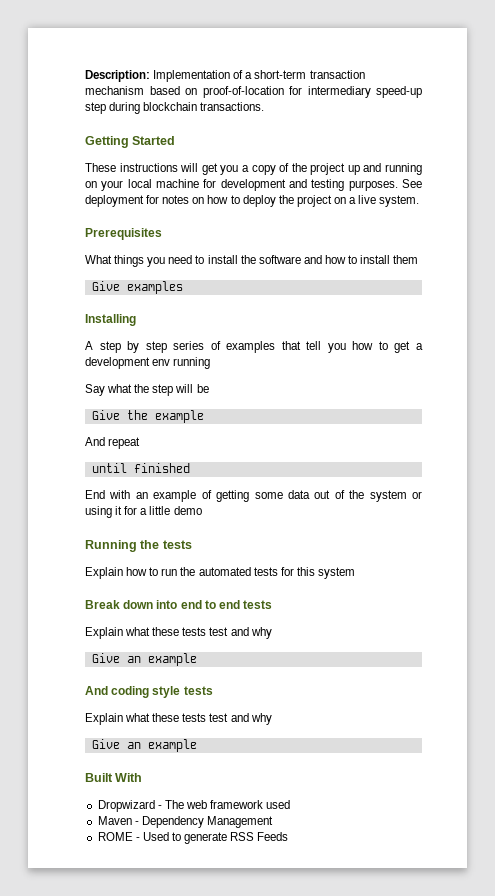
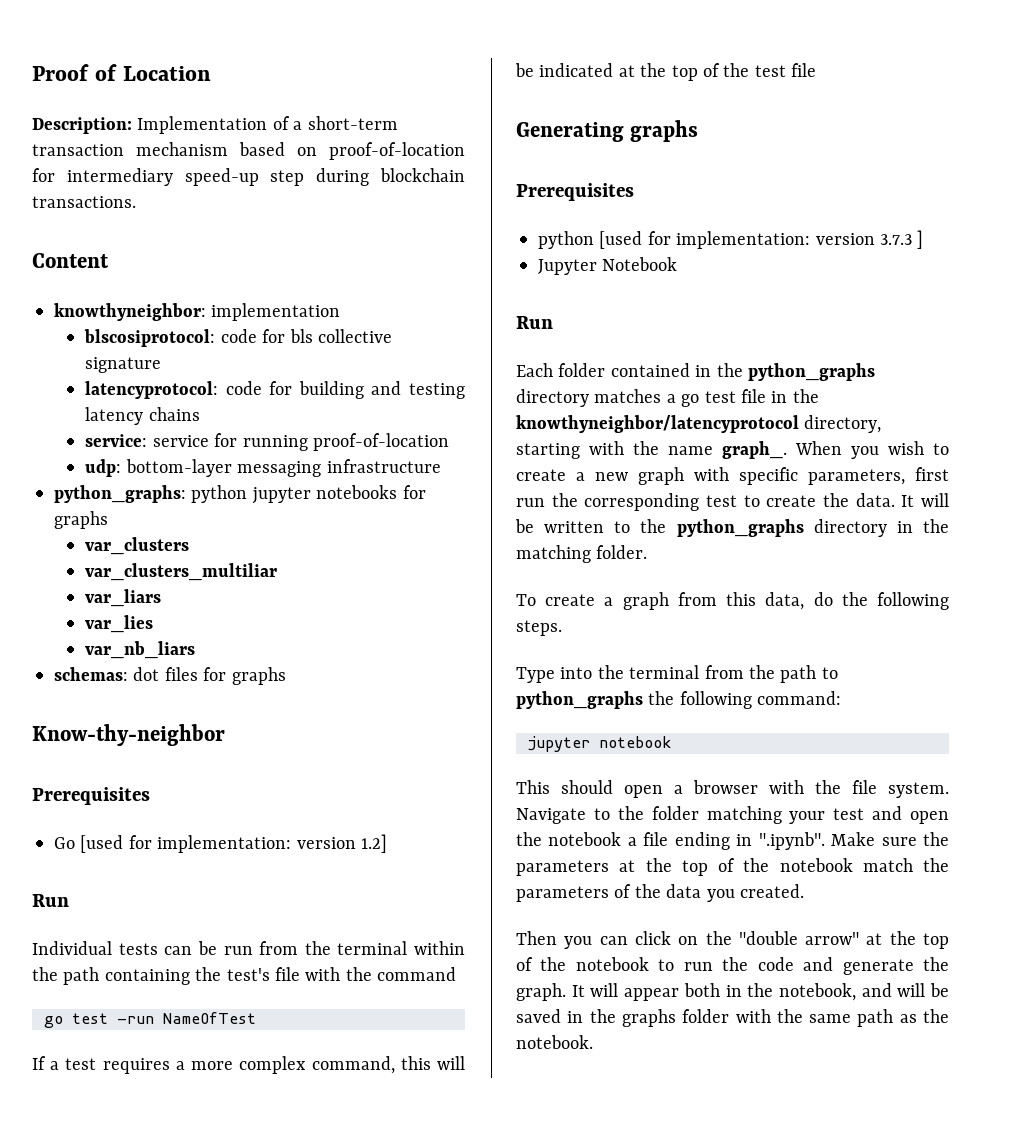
+ Proof of Location
- Getting Started
- These instructions will get you a copy of the project up and running on your local machine for development and testing purposes. See deployment for notes on how to deploy the project on a live system.
+ Content
+ knowthyneighbor: implementation
+ blscosiprotocol: code for bls collective signature
+ latencyprotocol: code for building and testing latency chains
+ service: service for running proof-of-location
+ udp: bottom-layer messaging infrastructure
+ python_graphs: python jupyter notebooks for graphs
+ var_clusters
+ var_clusters_multiliar
+ var_liars
+ var_lies
+ var_nb_liars
+ schemas: dot files for graphs
+ Know-thy-neighbor
  Prerequisites
- What things you need to install the software and how to install them
- Give examples
- Installing
- A step by step series of examples that tell you how to get a development env running
- Say what the step will be
- Give the example
- And repeat
- until finished
- End with an example of getting some data out of the system or using it for a little demo
- Running the tests
- Explain how to run the automated tests for this system
- Break down into end to end tests
- Explain what these tests test and why
- Give an example
- And coding style tests
- Explain what these tests test and why
- Give an example
- Built With
- Dropwizard - The web framework used
- Maven - Dependency Management
- ROME - Used to generate RSS Feeds
+ Go [used for implementation: version 1.2]
+ Run
+ Individual tests can be run from the terminal within the path containing the test's file with the command
+ go test -run NameOfTest
+ If a test requires a more complex command, this will be indicated at the top of the test file
+ Generating graphs
+ Prerequisites
+ python [used for implementation: version 3.7.3 ]
+ Jupyter Notebook
+ Run
+ Each folder contained in the python_graphs directory matches a go test file in the knowthyneighbor/latencyprotocol directory, starting with the name graph_. When you wish to create a new graph with specific parameters, first run the corresponding test to create the data. It will be written to the python_graphs directory in the matching folder.
+ To create a graph from this data, do the following steps.
+ Type into the terminal from the path to python_graphs the following command:
+ jupyter notebook
+ This should open a browser with the file system. Navigate to the folder matching your test and open the notebook a file ending in ".ipynb". Make sure the parameters at the top of the notebook match the parameters of the data you created.
+ Then you can click on the "double arrow" at the top of the notebook to run the code and generate the graph. It will appear both in the notebook, and will be saved in the graphs folder with the same path as the notebook.

